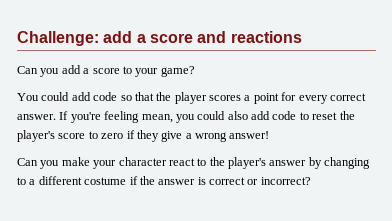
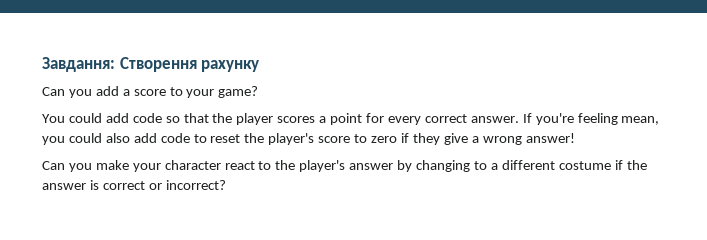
- Challenge: add a score and reactions
+ Завдання: Створення рахунку

